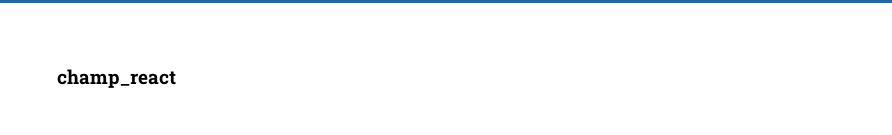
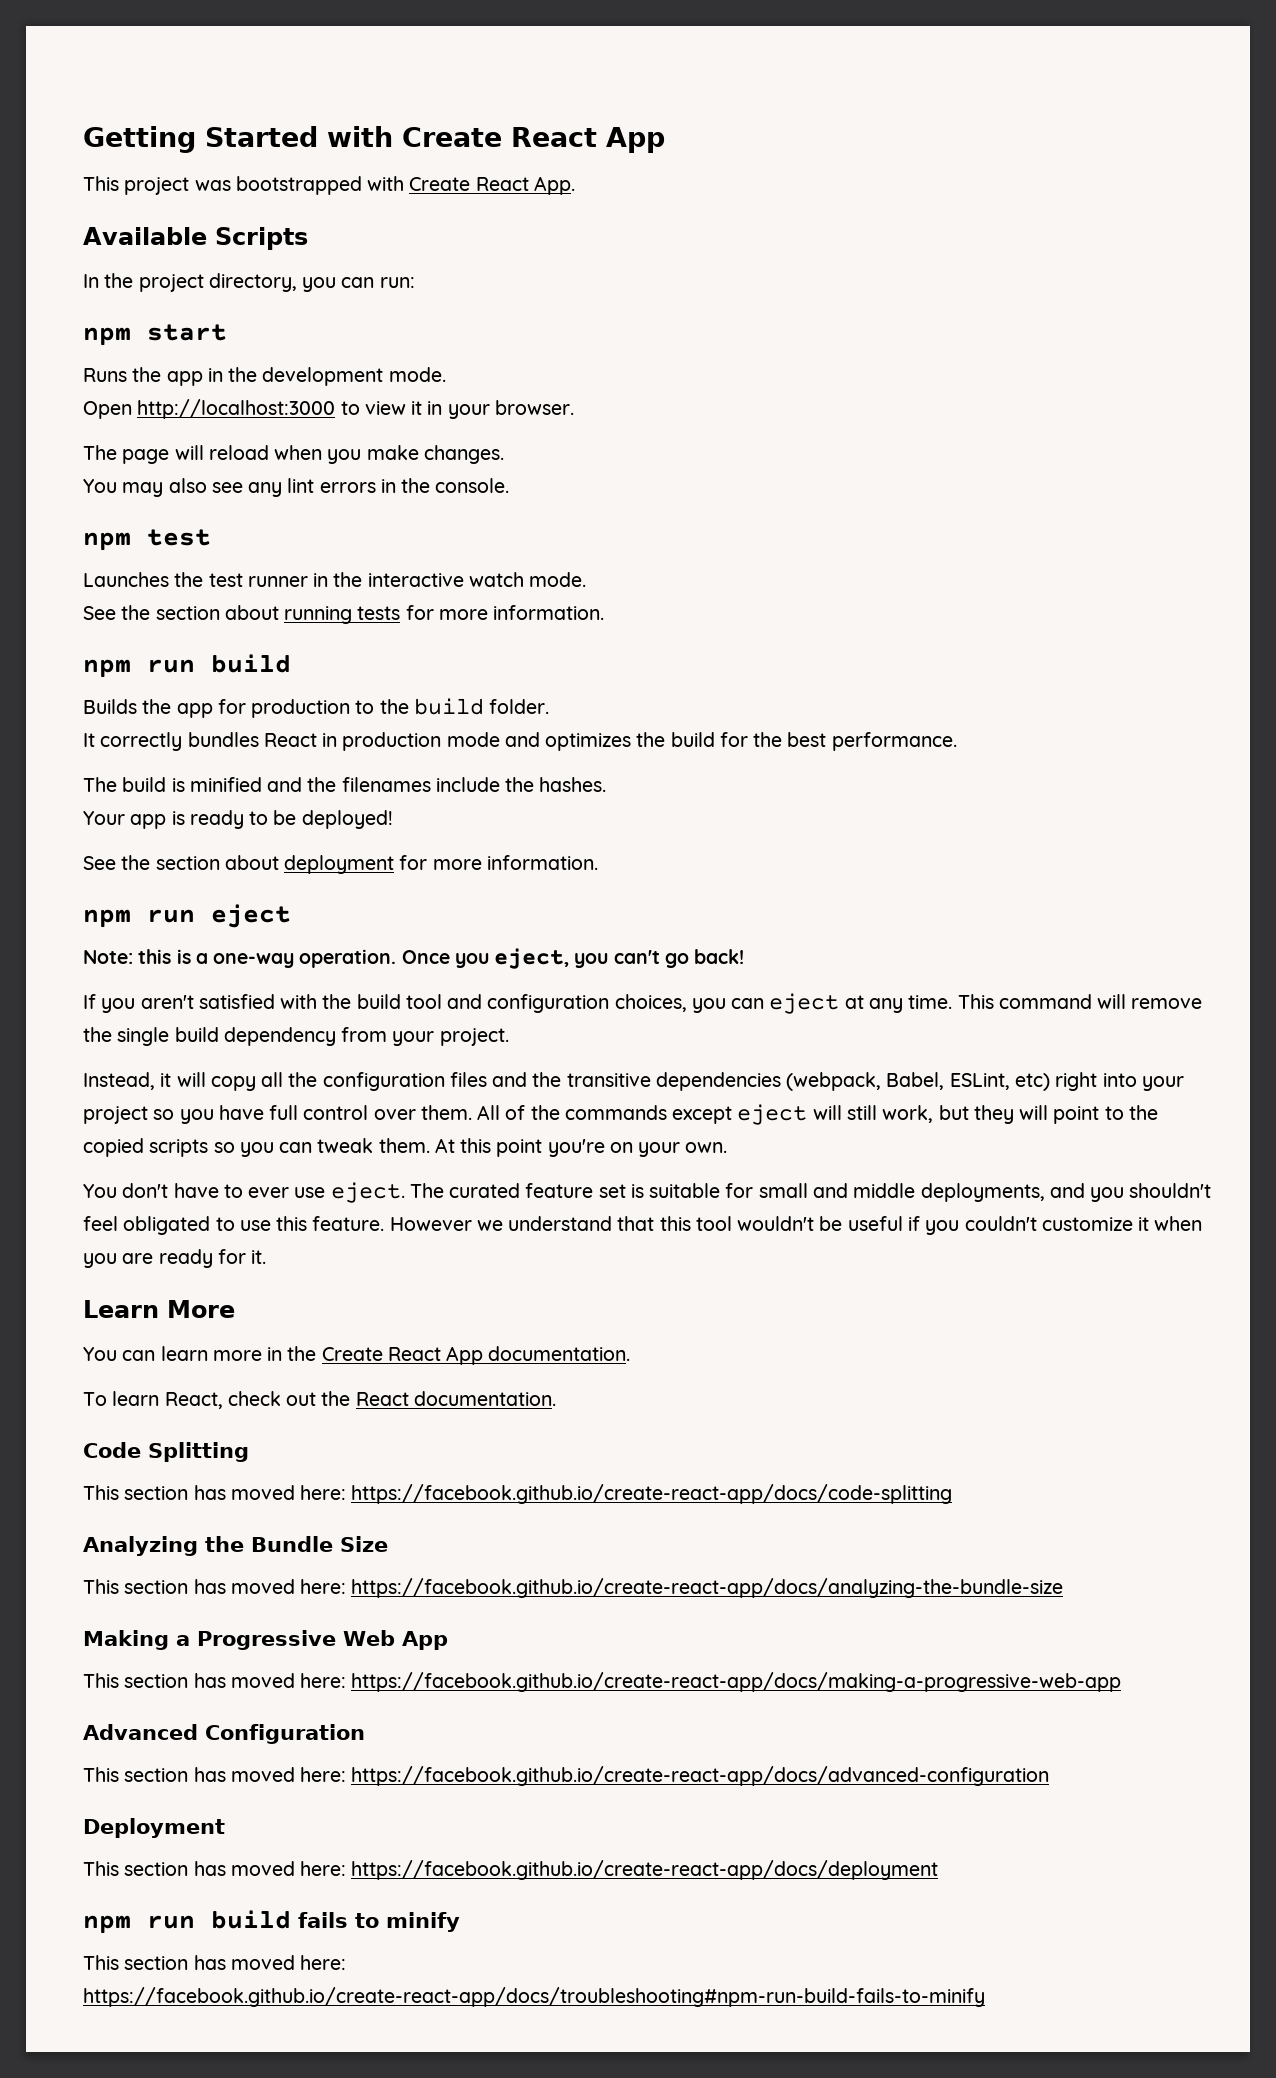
- champ_react
+ Getting Started with Create React App
+ This project was bootstrapped with Create React App.
+ Available Scripts
+ In the project directory, you can run:
+ npm start
+ Runs the app in the development mode.
+ Open http://localhost:3000 to view it in your browser.
+ The page will reload when you make changes.
+ You may also see any lint errors in the console.
+ npm test
+ Launches the test runner in the interactive watch mode.
+ See the section about running tests for more information.
+ npm run build
+ Builds the app for production to the build folder.
+ It correctly bundles React in production mode and optimizes the build for the best performance.
+ The build is minified and the filenames include the hashes.
+ Your app is ready to be deployed!
+ See the section about deployment for more information.
+ npm run eject
+ Note: this is a one-way operation. Once you eject, you can't go back!
+ If you aren't satisfied with the build tool and configuration choices, you can eject at any time. This command will remove the single build dependency from your project.
+ Instead, it will copy all the configuration files and the transitive dependencies (webpack, Babel, ESLint, etc) right into your project so you have full control over them. All of the commands except eject will still work, but they will point to the copied scripts so you can tweak them. At this point you're on your own.
+ You don't have to ever use eject. The curated feature set is suitable for small and middle deployments, and you shouldn't feel obligated to use this feature. However we understand that this tool wouldn't be useful if you couldn't customize it when you are ready for it.
+ Learn More
+ You can learn more in the Create React App documentation.
+ To learn React, check out the React documentation.
+ Code Splitting
+ This section has moved here: https://facebook.github.io/create-react-app/docs/code-splitting
+ Analyzing the Bundle Size
+ This section has moved here: https://facebook.github.io/create-react-app/docs/analyzing-the-bundle-size
+ Making a Progressive Web App
+ This section has moved here: https://facebook.github.io/create-react-app/docs/making-a-progressive-web-app
+ Advanced Configuration
+ This section has moved here: https://facebook.github.io/create-react-app/docs/advanced-configuration
+ Deployment
+ This section has moved here: https://facebook.github.io/create-react-app/docs/deployment
+ npm run build fails to minify
+ This section has moved here: https://facebook.github.io/create-react-app/docs/troubleshooting#npm-run-build-fails-to-minify

